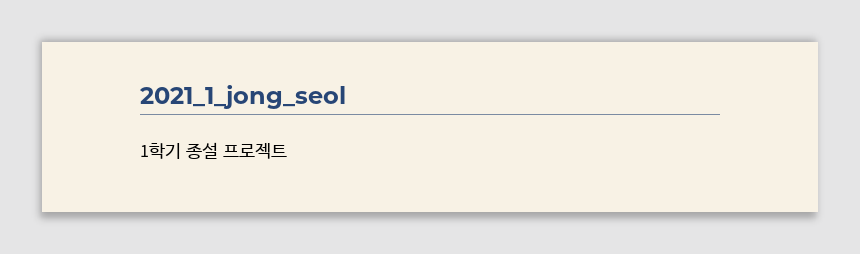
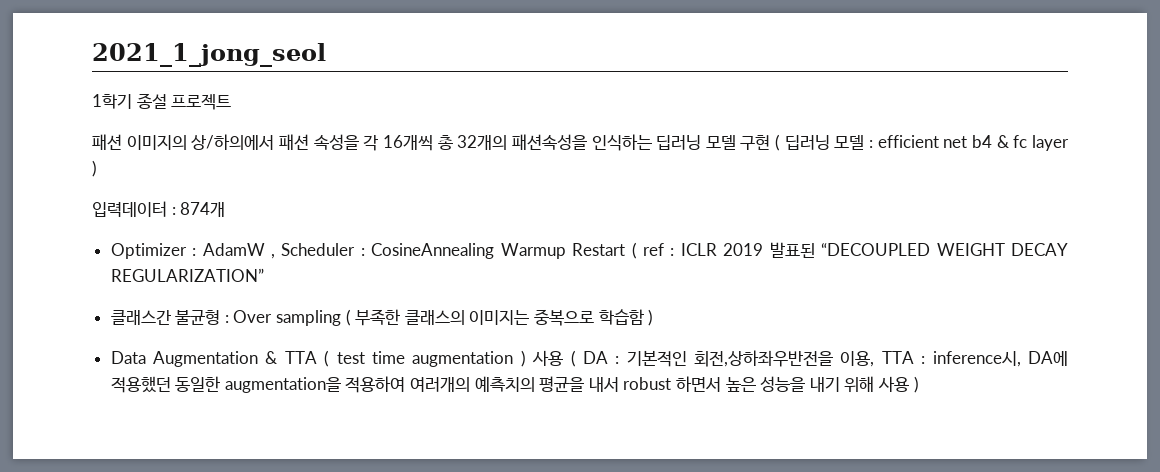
+ 패션 이미지의 상/하의에서 패션 속성을 각 16개씩 총 32개의 패션속성을 인식하는 딥러닝 모델 구현 ( 딥러닝 모델 : efficient net b4 & fc layer )
+ 입력데이터 : 874개
+ Optimizer : AdamW , Scheduler : CosineAnnealing Warmup Restart ( ref : ICLR 2019 발표된 “DECOUPLED WEIGHT DECAY REGULARIZATION”
+ 클래스간 불균형 : Over sampling ( 부족한 클래스의 이미지는 중복으로 학습함 )
+ Data Augmentation & TTA ( test time augmentation ) 사용 ( DA : 기본적인 회전,상하좌우반전을 이용, TTA : inference시, DA에 적용했던 동일한 augmentation을 적용하여 여러개의 예측치의 평균을 내서 robust 하면서 높은 성능을 내기 위해 사용 )

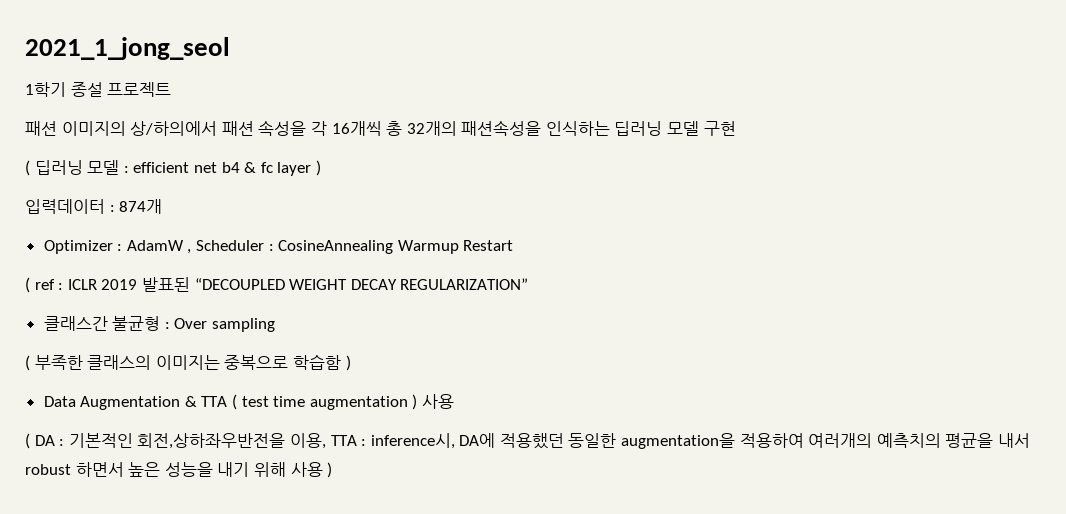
- 패션 이미지의 상/하의에서 패션 속성을 각 16개씩 총 32개의 패션속성을 인식하는 딥러닝 모델 구현 ( 딥러닝 모델 : efficient net b4 & fc layer )
+ 패션 이미지의 상/하의에서 패션 속성을 각 16개씩 총 32개의 패션속성을 인식하는 딥러닝 모델 구현
+ ( 딥러닝 모델 : efficient net b4 & fc layer )
- Optimizer : AdamW , Scheduler : CosineAnnealing Warmup Restart ( ref : ICLR 2019 발표된 “DECOUPLED WEIGHT DECAY REGULARIZATION”
+ Optimizer : AdamW , Scheduler : CosineAnnealing Warmup Restart
+ ( ref : ICLR 2019 발표된 “DECOUPLED WEIGHT DECAY REGULARIZATION”
- 클래스간 불균형 : Over sampling ( 부족한 클래스의 이미지는 중복으로 학습함 )
+ 클래스간 불균형 : Over sampling
+ ( 부족한 클래스의 이미지는 중복으로 학습함 )
- Data Augmentation & TTA ( test time augmentation ) 사용 ( DA : 기본적인 회전,상하좌우반전을 이용, TTA : inference시, DA에 적용했던 동일한 augmentation을 적용하여 여러개의 예측치의 평균을 내서 robust 하면서 높은 성능을 내기 위해 사용 )
+ Data Augmentation & TTA ( test time augmentation ) 사용
+ ( DA : 기본적인 회전,상하좌우반전을 이용, TTA : inference시, DA에 적용했던 동일한 augmentation을 적용하여 여러개의 예측치의 평균을 내서 robust 하면서 높은 성능을 내기 위해 사용 )

